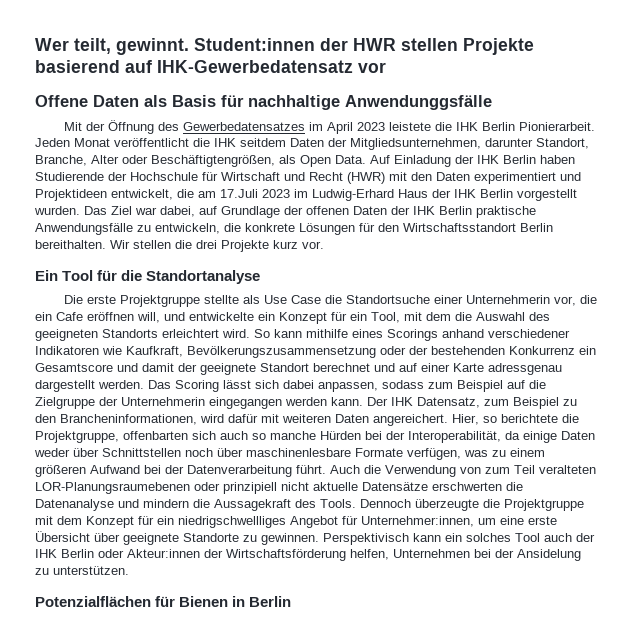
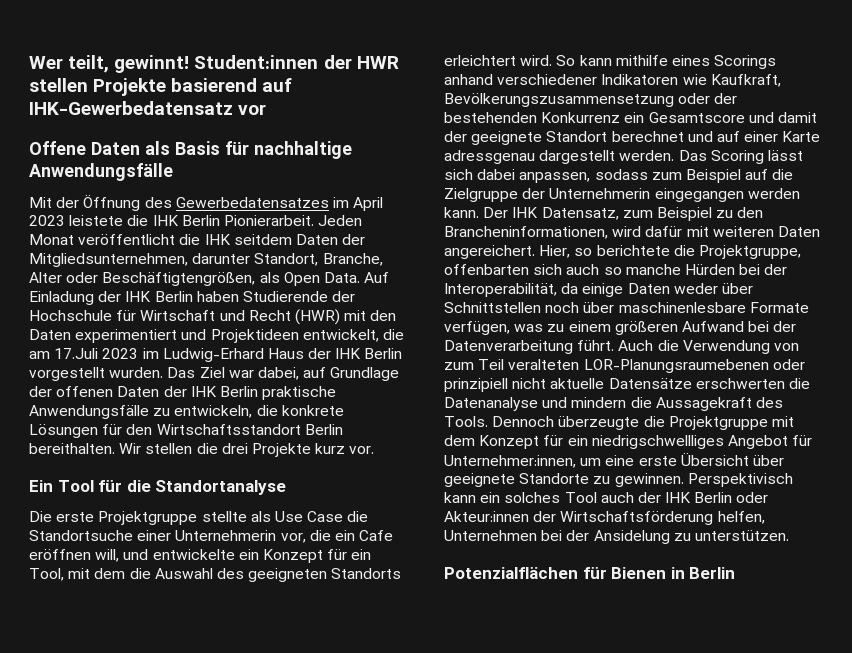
- Wer teilt, gewinnt.
+ Wer teilt, gewinnt!
- Offene Daten als Basis für nachhaltige Anwendunggsfälle
+ Offene Daten als Basis für nachhaltige Anwendungsfälle

